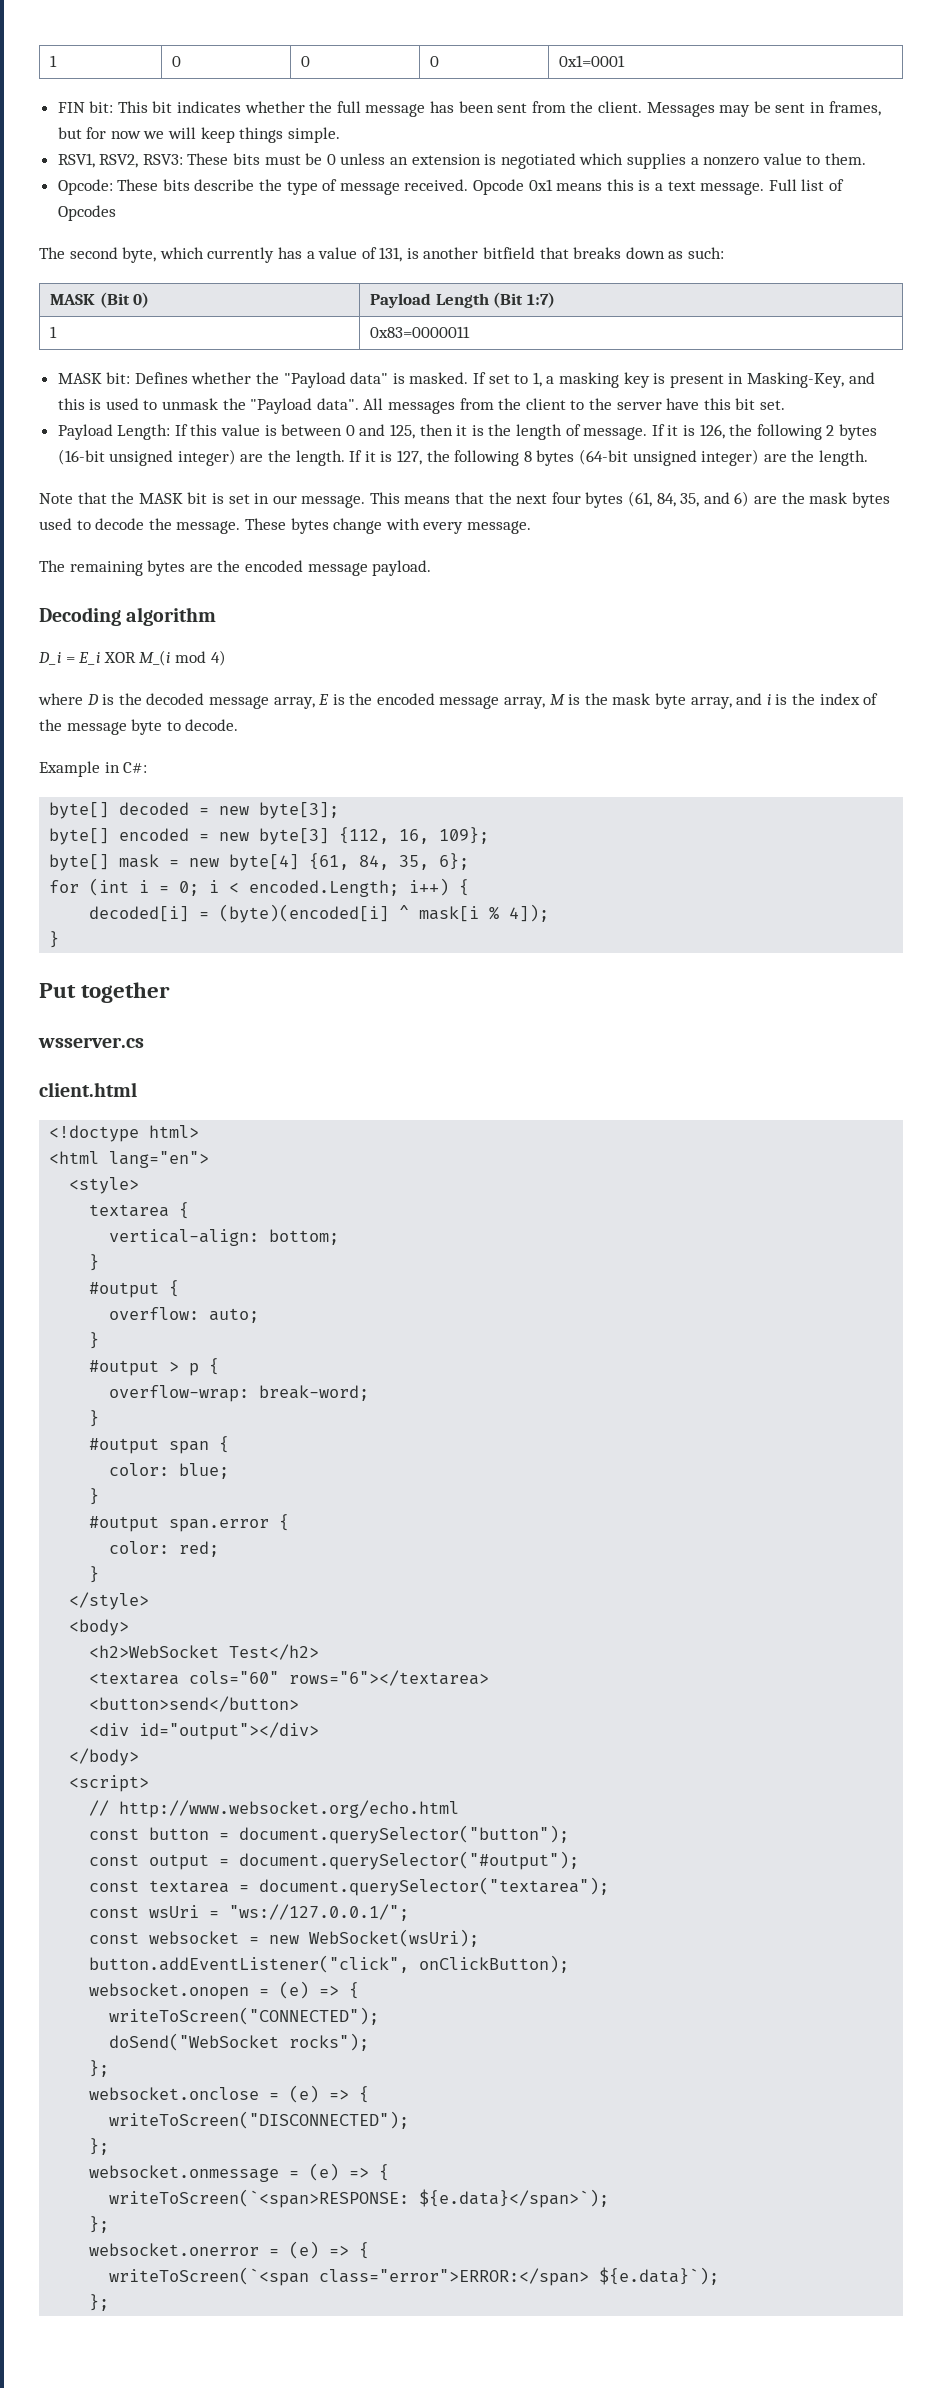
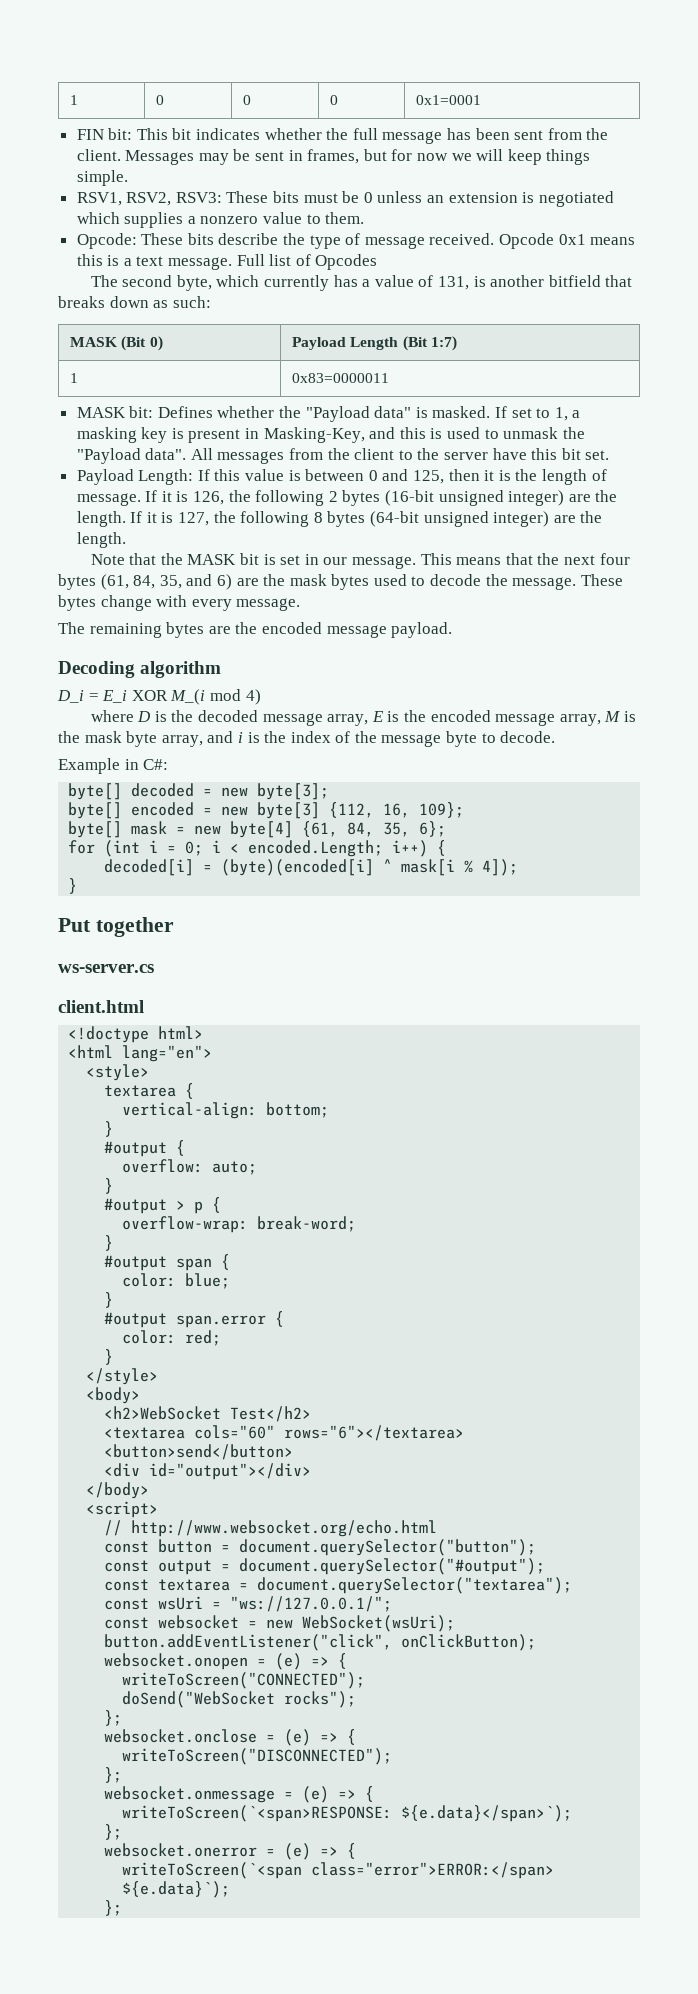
- wsserver.cs
+ ws-server.cs

